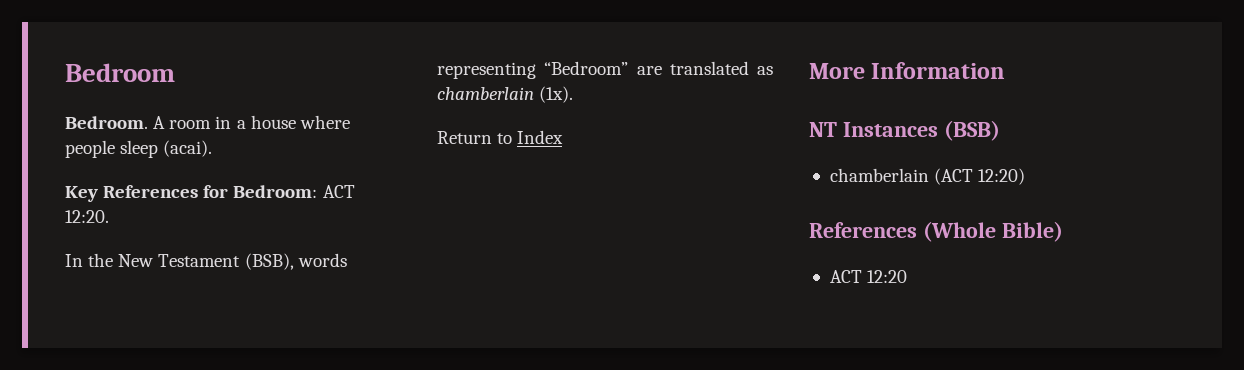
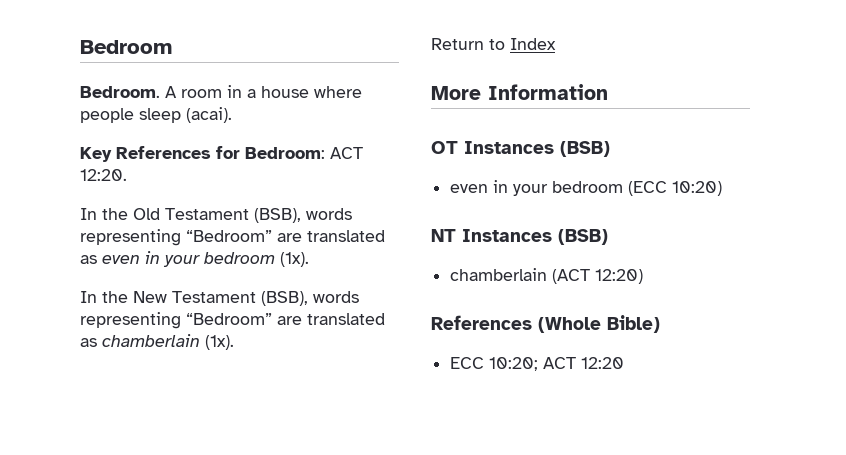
+ In the Old Testament (BSB), words representing “Bedroom” are translated as even in your bedroom (1x).
+ OT Instances (BSB)
+ even in your bedroom (ECC 10:20)
- ACT 12:20
+ ECC 10:20; ACT 12:20

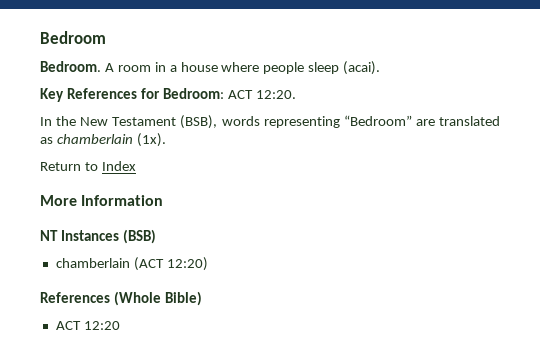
- In the Old Testament (BSB), words representing “Bedroom” are translated as even in your bedroom (1x).
- OT Instances (BSB)
- even in your bedroom (ECC 10:20)
- ECC 10:20; ACT 12:20
+ ACT 12:20

